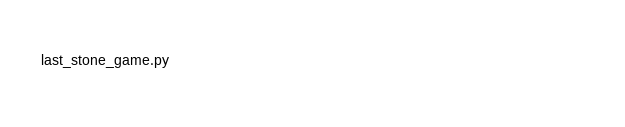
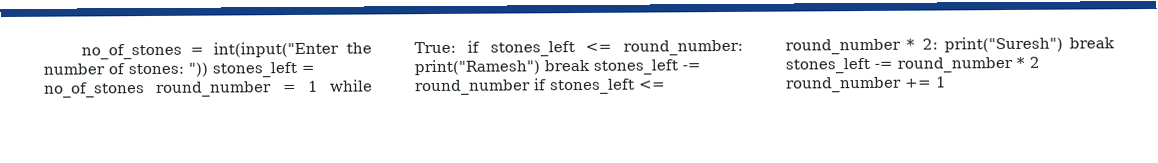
- last_stone_game.py
+ no_of_stones = int(input("Enter the number of stones: ")) stones_left = no_of_stones round_number = 1 while True: if stones_left <= round_number: print("Ramesh") break stones_left -= round_number if stones_left <= round_number * 2: print("Suresh") break stones_left -= round_number * 2 round_number += 1

